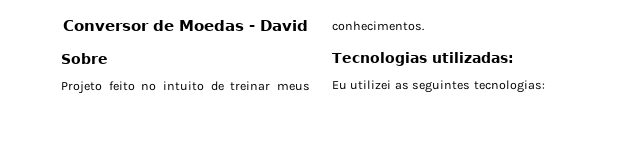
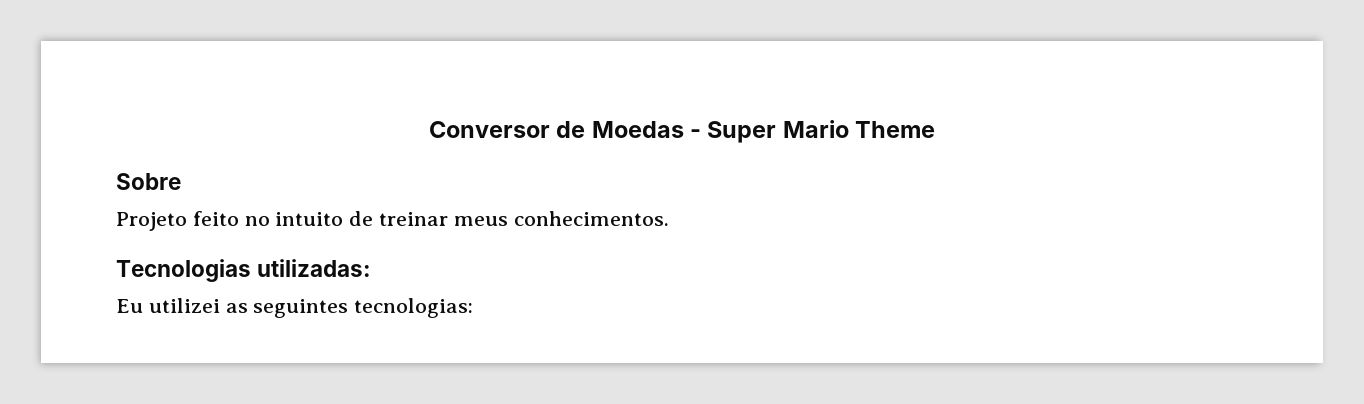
- Conversor de Moedas - David
+ Conversor de Moedas - Super Mario Theme

